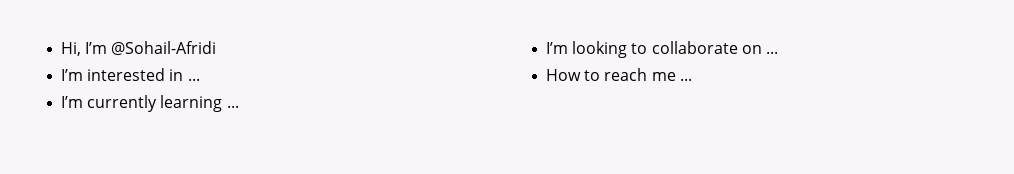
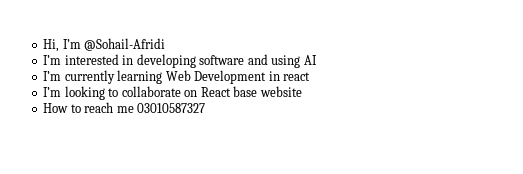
- I’m interested in ...
+ I’m interested in developing software and using AI
- I’m currently learning ...
+ I’m currently learning Web Development in react
- I’m looking to collaborate on ...
+ I’m looking to collaborate on React base website
- How to reach me ...
+ How to reach me 03010587327

